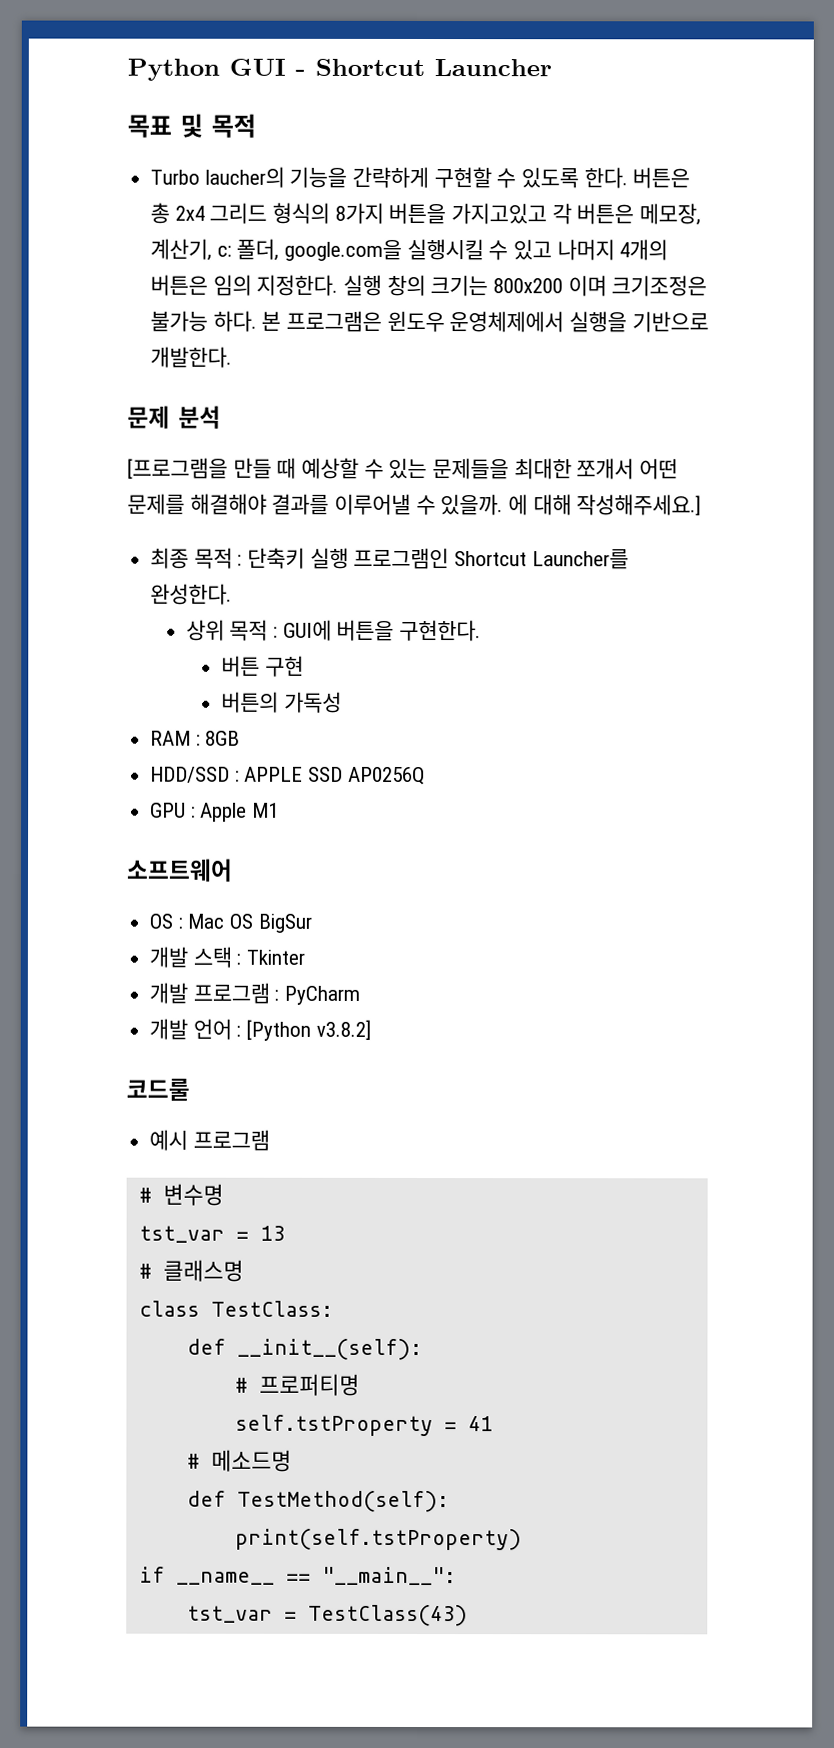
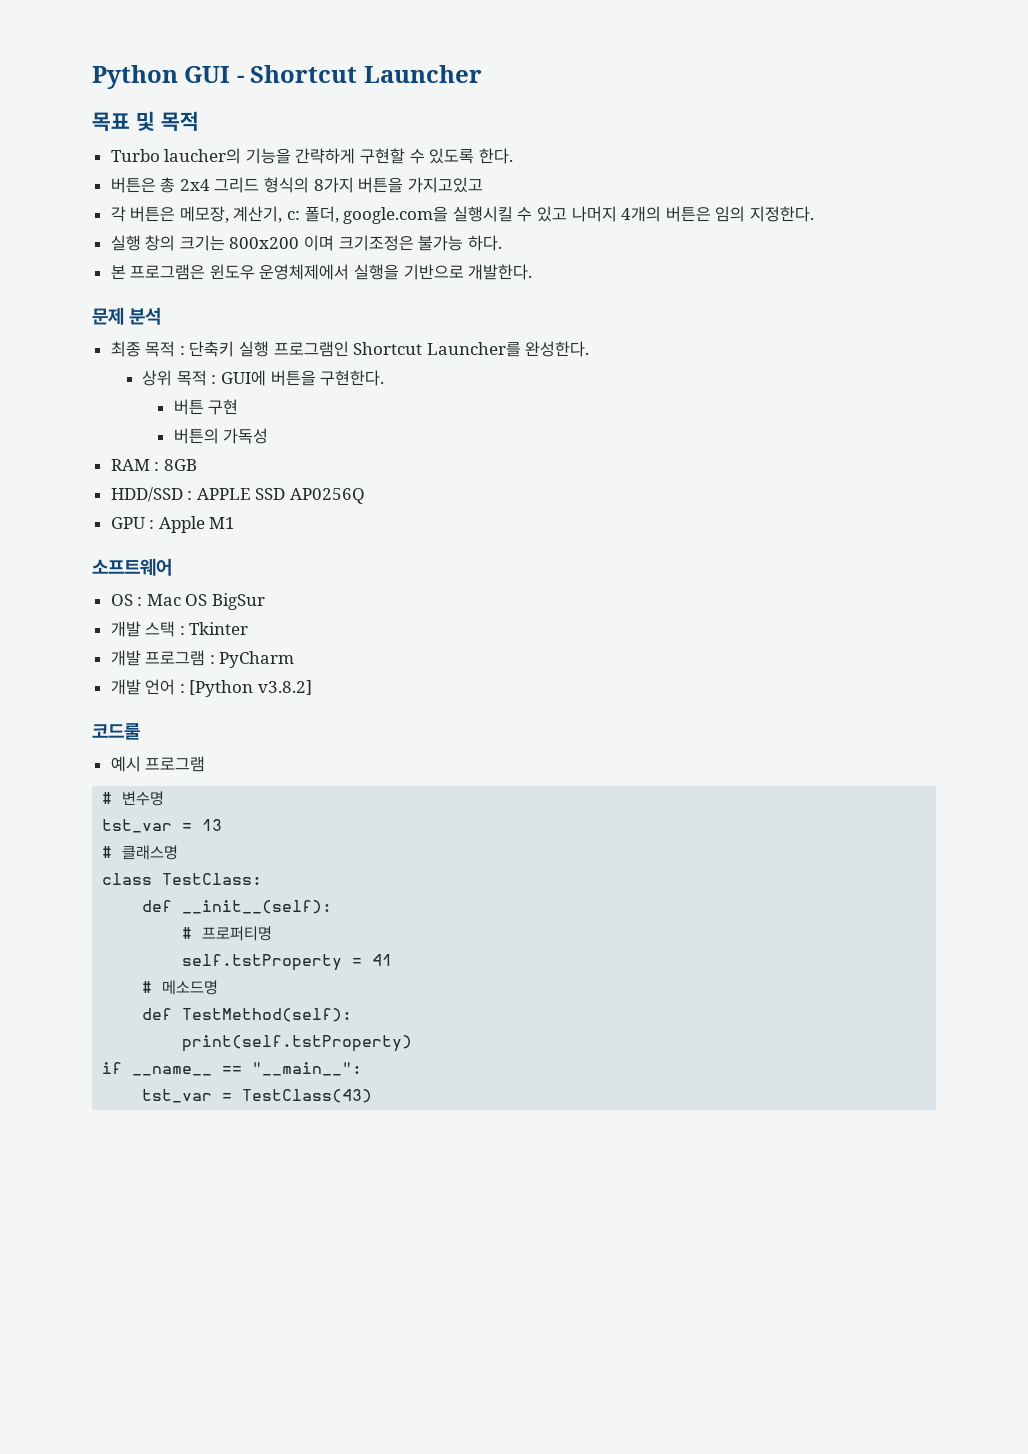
- Turbo laucher의 기능을 간략하게 구현할 수 있도록 한다. 버튼은 총 2x4 그리드 형식의 8가지 버튼을 가지고있고 각 버튼은 메모장, 계산기, c: 폴더, google.com을 실행시킬 수 있고 나머지 4개의 버튼은 임의 지정한다. 실행 창의 크기는 800x200 이며 크기조정은 불가능 하다. 본 프로그램은 윈도우 운영체제에서 실행을 기반으로 개발한다.
+ Turbo laucher의 기능을 간략하게 구현할 수 있도록 한다.
+ 버튼은 총 2x4 그리드 형식의 8가지 버튼을 가지고있고
+ 각 버튼은 메모장, 계산기, c: 폴더, google.com을 실행시킬 수 있고 나머지 4개의 버튼은 임의 지정한다.
+ 실행 창의 크기는 800x200 이며 크기조정은 불가능 하다.
+ 본 프로그램은 윈도우 운영체제에서 실행을 기반으로 개발한다.
- [프로그램을 만들 때 예상할 수 있는 문제들을 최대한 쪼개서 어떤 문제를 해결해야 결과를 이루어낼 수 있을까. 에 대해 작성해주세요.]

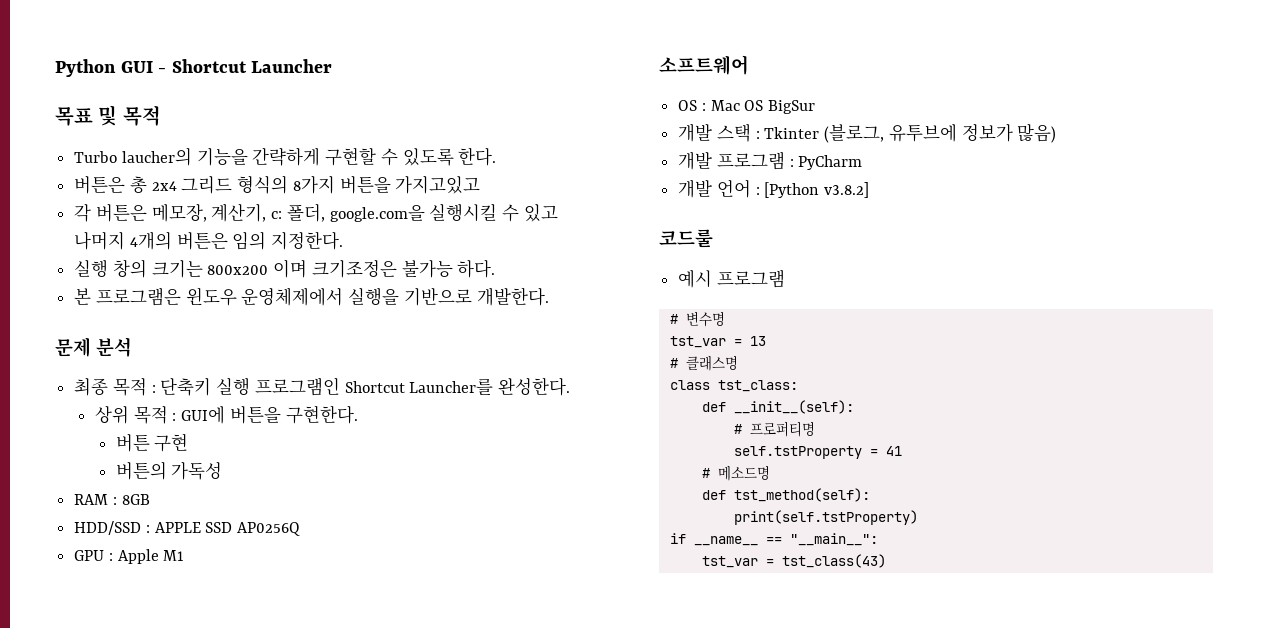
- 개발 스택 : Tkinter
+ 개발 스택 : Tkinter (블로그, 유투브에 정보가 많음)
- class TestClass:
+ class tst_class:
- def TestMethod(self):
+ def tst_method(self):
- tst_var = TestClass(43)
+ tst_var = tst_class(43)

